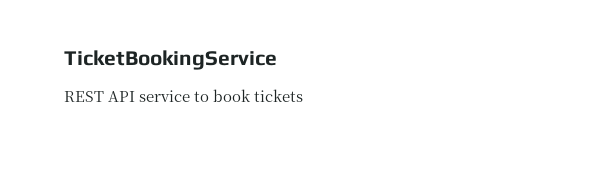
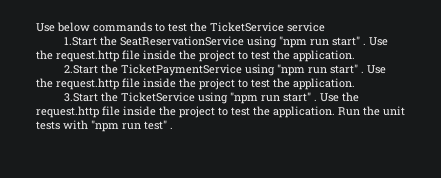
- TicketBookingService
- REST API service to book tickets
+ Use below commands to test the TicketService service
+ 1.Start the SeatReservationService using "npm run start" . Use the request.http file inside the project to test the application.
+ 2.Start the TicketPaymentService using "npm run start" . Use the request.http file inside the project to test the application.
+ 3.Start the TicketService using "npm run start" . Use the request.http file inside the project to test the application. Run the unit tests with "npm run test" .

